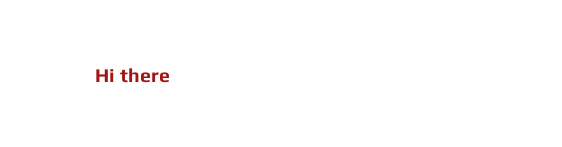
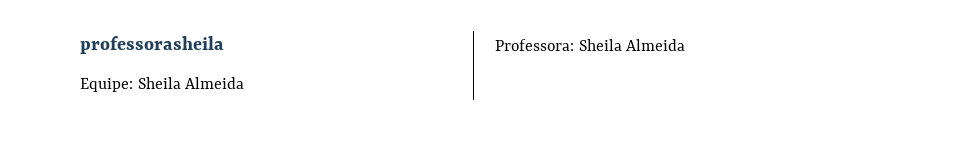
- Hi there
+ professorasheila
+ Equipe: Sheila Almeida
+ Professora: Sheila Almeida

